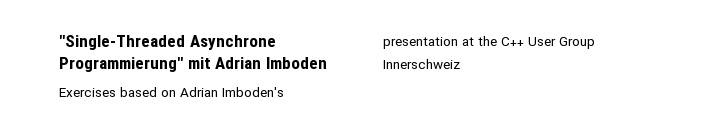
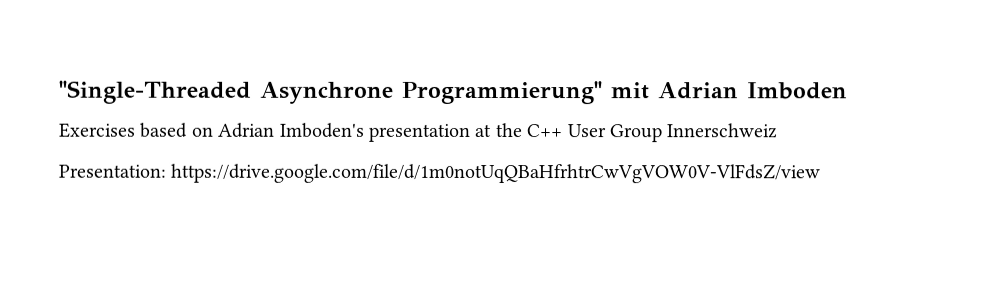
+ Presentation: https://drive.google.com/file/d/1m0notUqQBaHfrhtrCwVgVOW0V-VlFdsZ/view

